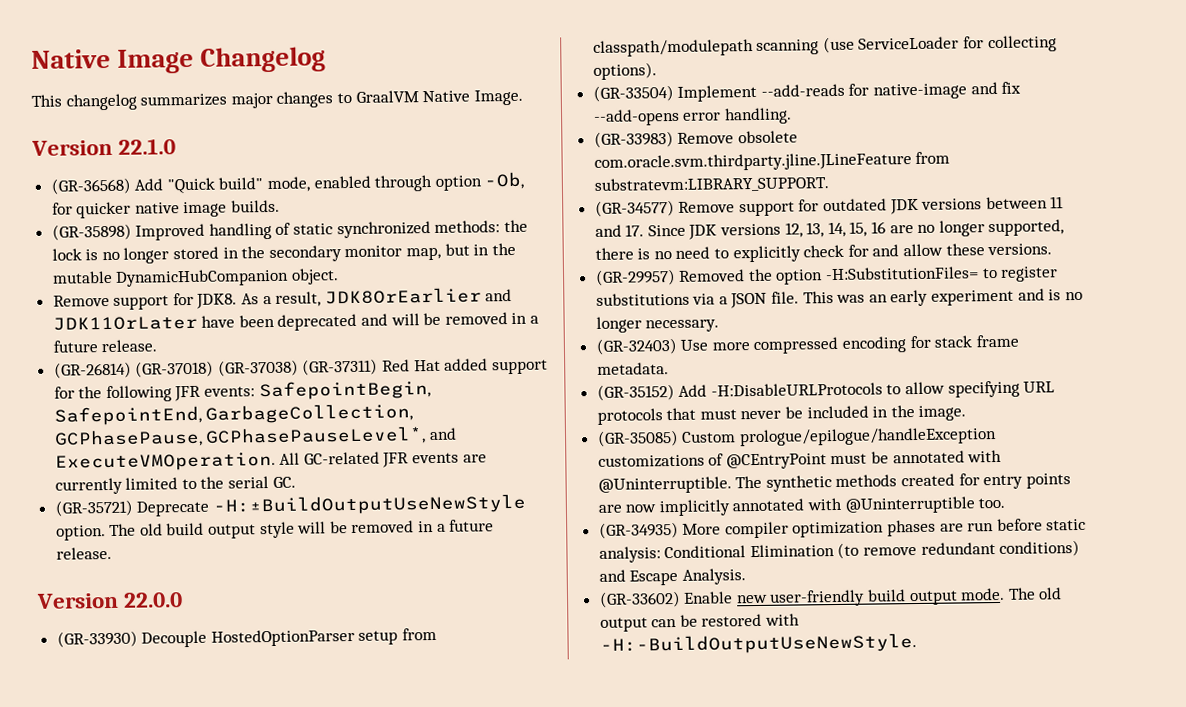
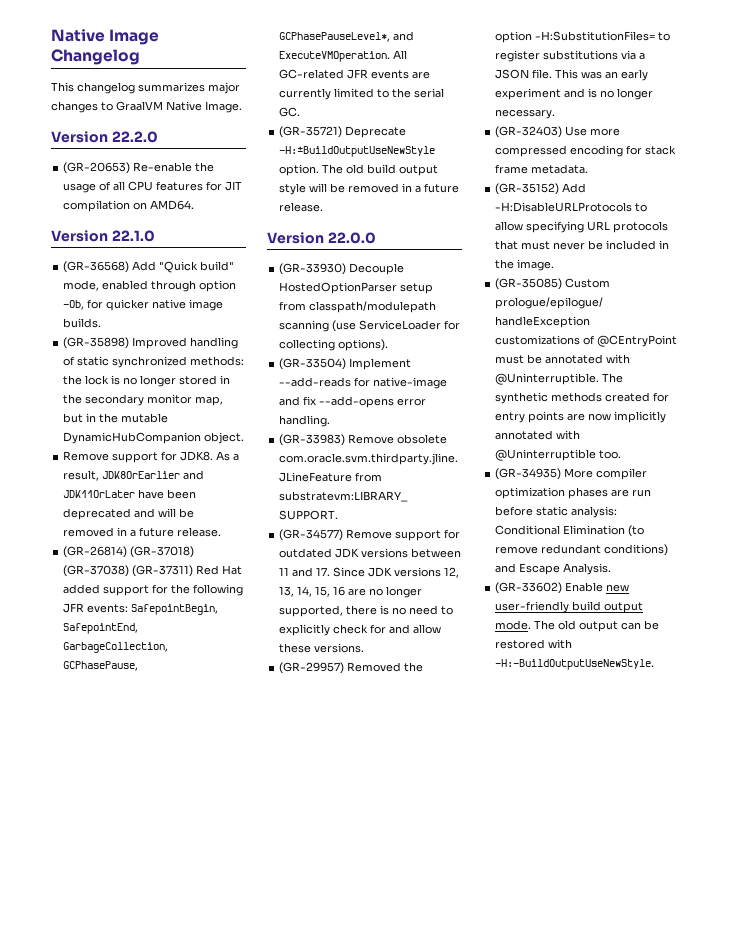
+ Version 22.2.0
+ (GR-20653) Re-enable the usage of all CPU features for JIT compilation on AMD64.

